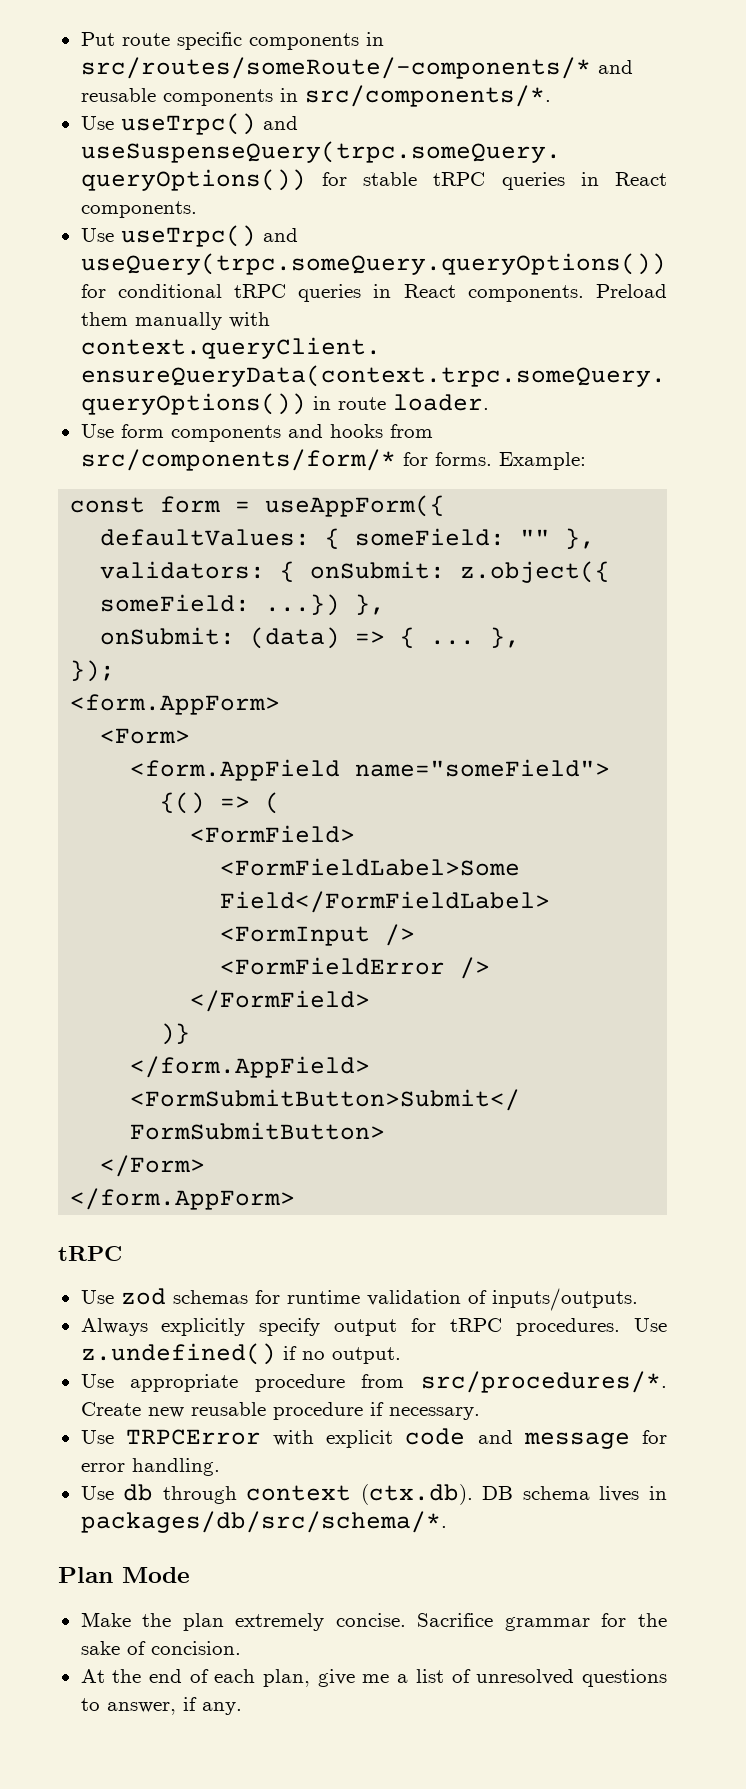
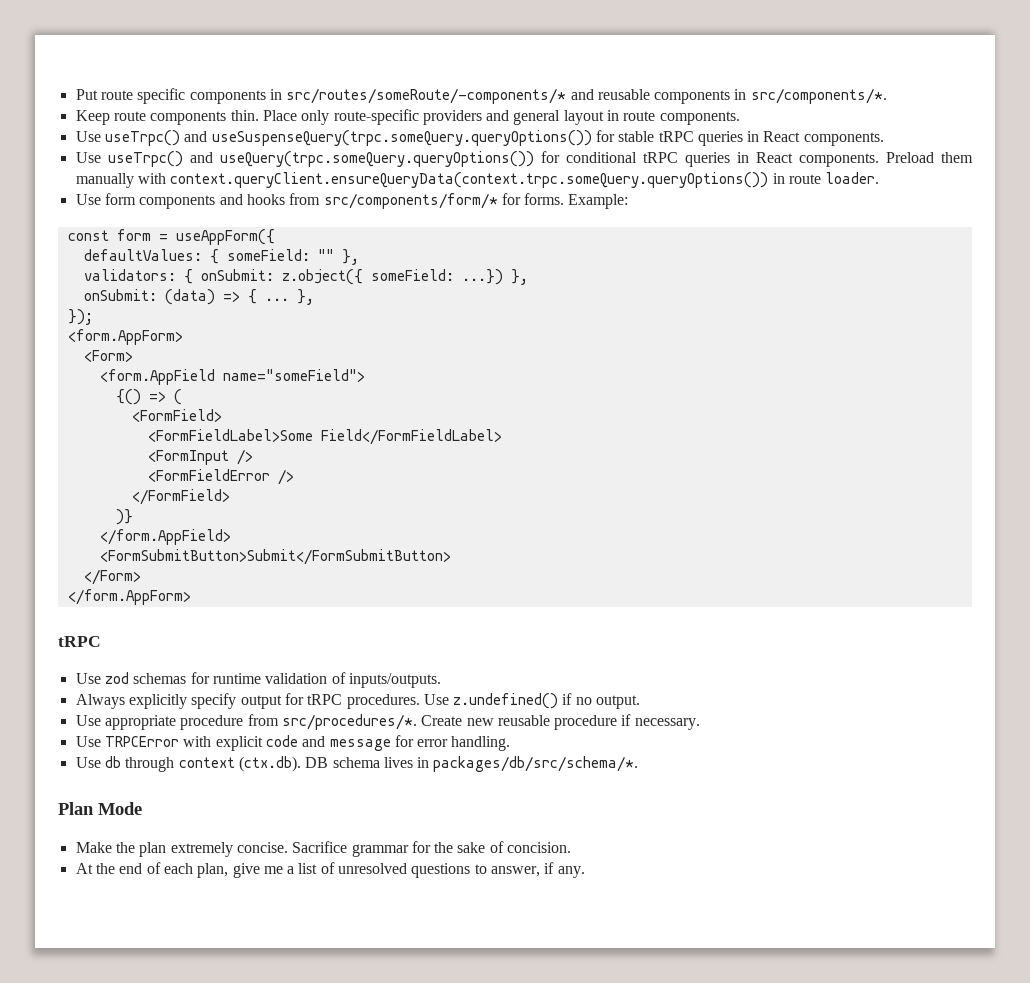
+ Keep route components thin. Place only route-specific providers and general layout in route components.

